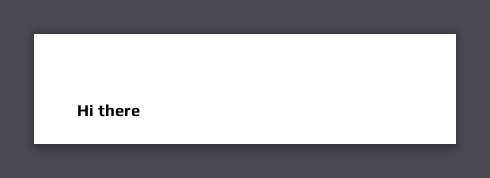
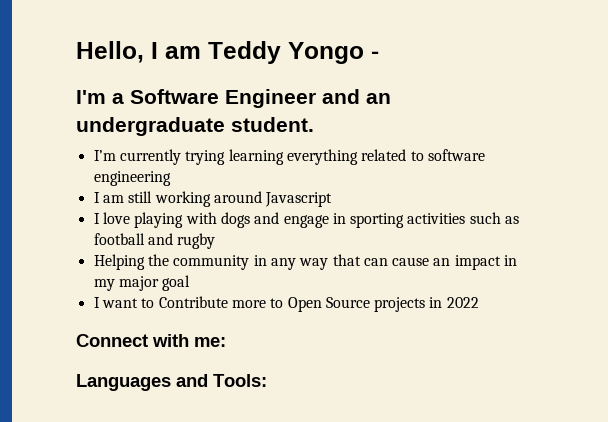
- Hi there
+ Hello, I am Teddy Yongo -
+ I'm a Software Engineer and an undergraduate student.
+ I’m currently trying learning everything related to software engineering
+ I am still working around Javascript
+ I love playing with dogs and engage in sporting activities such as football and rugby
+ Helping the community in any way that can cause an impact in my major goal
+ I want to Contribute more to Open Source projects in 2022
+ Connect with me:
+ Languages and Tools:

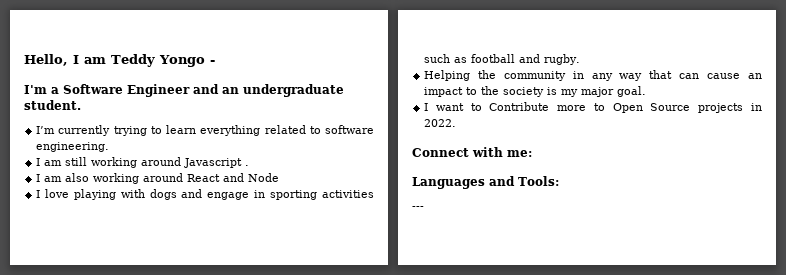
- I’m currently trying learning everything related to software engineering
+ I’m currently trying to learn everything related to software engineering.
- I am still working around Javascript
+ I am still working around Javascript .
+ I am also working around React and Node
- I love playing with dogs and engage in sporting activities such as football and rugby
+ I love playing with dogs and engage in sporting activities such as football and rugby.
- Helping the community in any way that can cause an impact in my major goal
+ Helping the community in any way that can cause an impact to the society is my major goal.
- I want to Contribute more to Open Source projects in 2022
+ I want to Contribute more to Open Source projects in 2022.
+ ---

